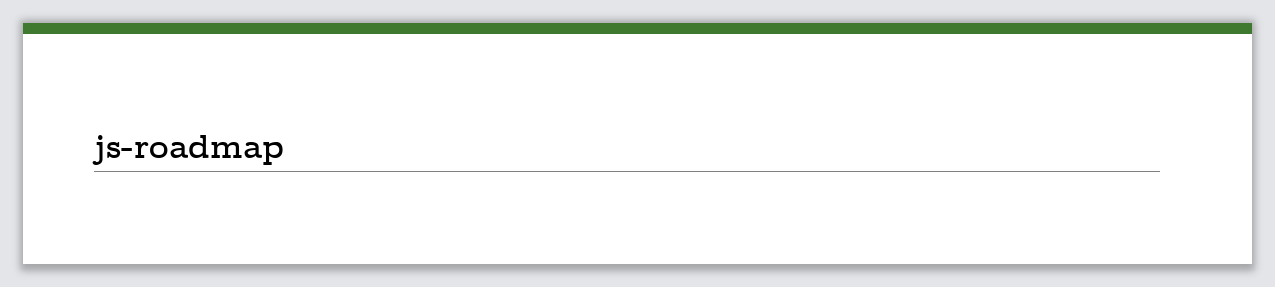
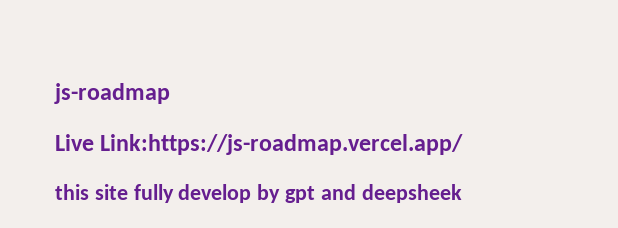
+ Live Link:https://js-roadmap.vercel.app/
+ this site fully develop by gpt and deepsheek

